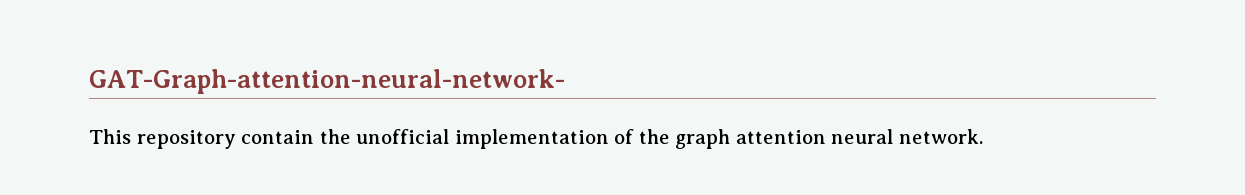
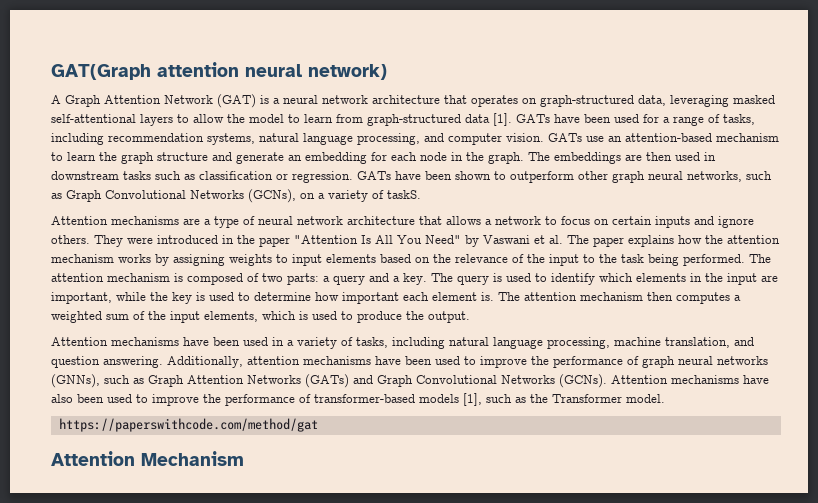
- GAT-Graph-attention-neural-network-
- This repository contain the unofficial implementation of the graph attention neural network.
+ GAT(Graph attention neural network)
+ A Graph Attention Network (GAT) is a neural network architecture that operates on graph-structured data, leveraging masked self-attentional layers to allow the model to learn from graph-structured data [1]. GATs have been used for a range of tasks, including recommendation systems, natural language processing, and computer vision. GATs use an attention-based mechanism to learn the graph structure and generate an embedding for each node in the graph. The embeddings are then used in downstream tasks such as classification or regression. GATs have been shown to outperform other graph neural networks, such as Graph Convolutional Networks (GCNs), on a variety of taskS.
+ Attention mechanisms are a type of neural network architecture that allows a network to focus on certain inputs and ignore others. They were introduced in the paper "Attention Is All You Need" by Vaswani et al. The paper explains how the attention mechanism works by assigning weights to input elements based on the relevance of the input to the task being performed. The attention mechanism is composed of two parts: a query and a key. The query is used to identify which elements in the input are important, while the key is used to determine how important each element is. The attention mechanism then computes a weighted sum of the input elements, which is used to produce the output.
+ Attention mechanisms have been used in a variety of tasks, including natural language processing, machine translation, and question answering. Additionally, attention mechanisms have been used to improve the performance of graph neural networks (GNNs), such as Graph Attention Networks (GATs) and Graph Convolutional Networks (GCNs). Attention mechanisms have also been used to improve the performance of transformer-based models [1], such as the Transformer model.
+ https://paperswithcode.com/method/gat
+ Attention Mechanism

